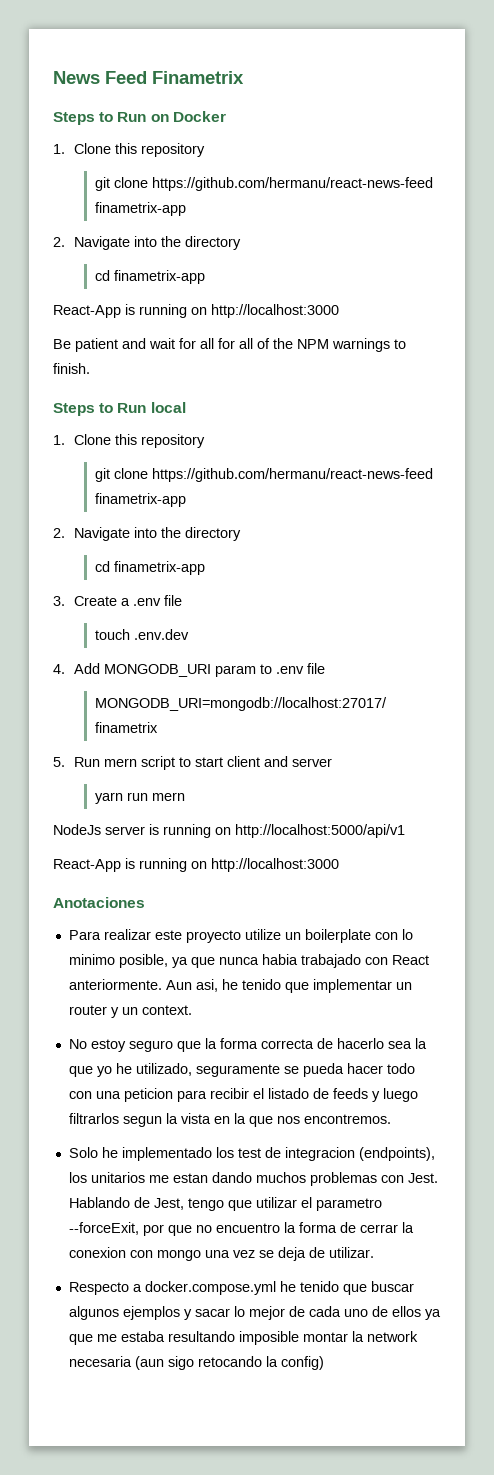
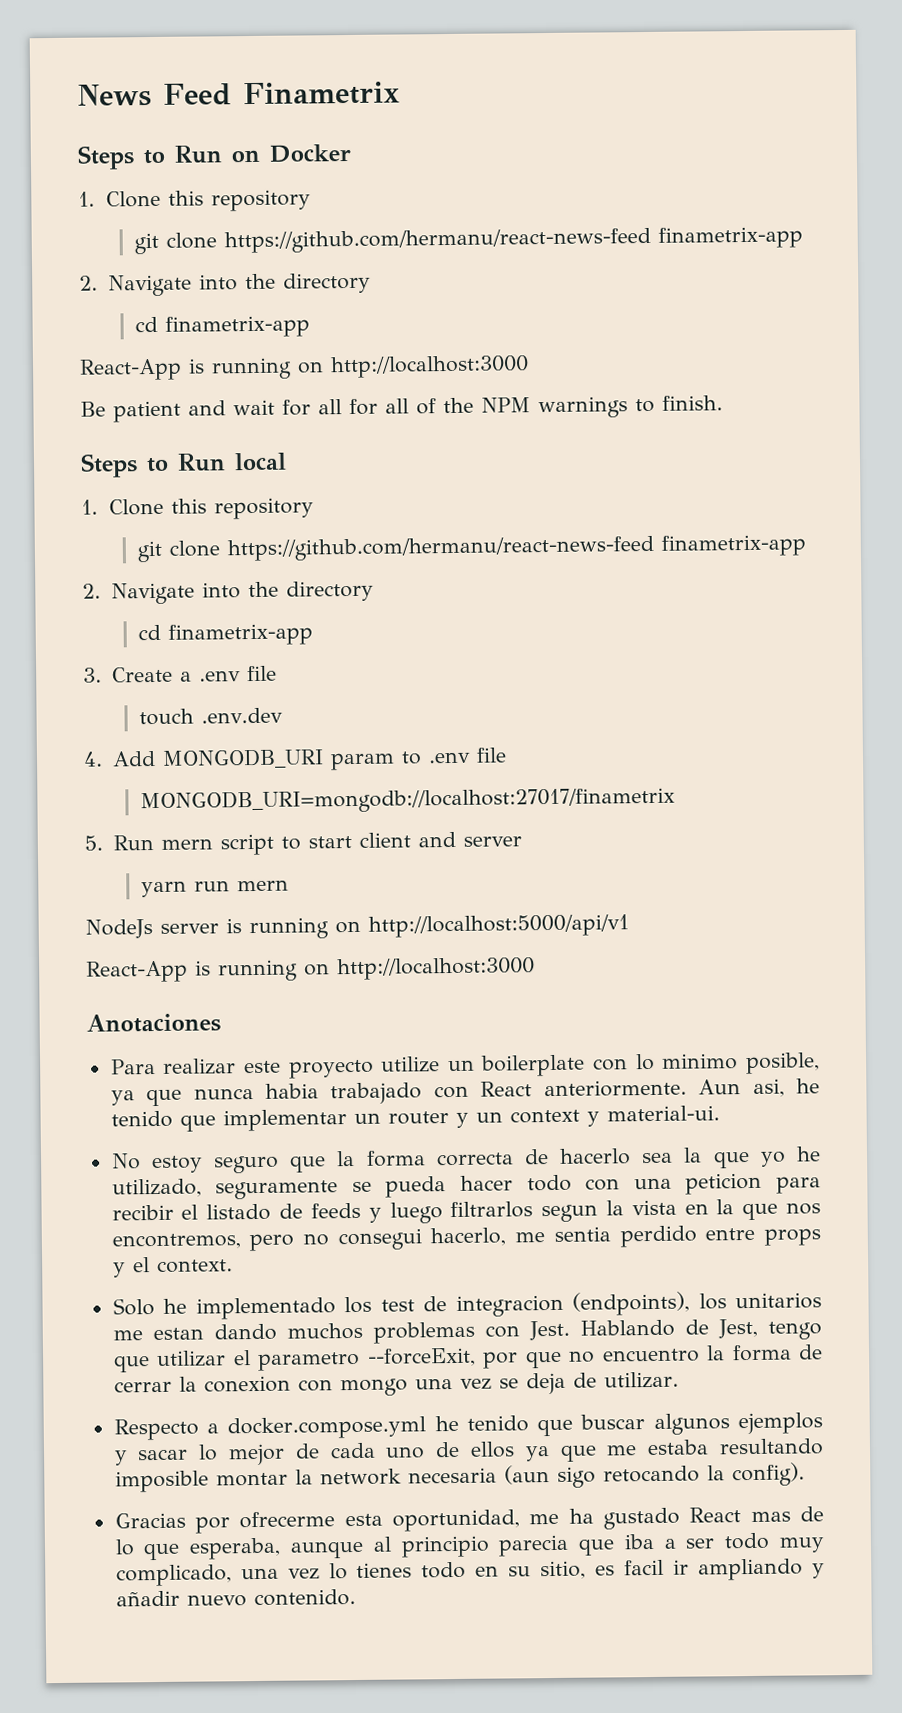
- Aun asi, he tenido que implementar un router y un context.
+ Aun asi, he tenido que implementar un router y un context y material-ui.
- No estoy seguro que la forma correcta de hacerlo sea la que yo he utilizado, seguramente se pueda hacer todo con una peticion para recibir el listado de feeds y luego filtrarlos segun la vista en la que nos encontremos.
+ No estoy seguro que la forma correcta de hacerlo sea la que yo he utilizado, seguramente se pueda hacer todo con una peticion para recibir el listado de feeds y luego filtrarlos segun la vista en la que nos encontremos, pero no consegui hacerlo, me sentia perdido entre props y el context.
- Respecto a docker.compose.yml he tenido que buscar algunos ejemplos y sacar lo mejor de cada uno de ellos ya que me estaba resultando imposible montar la network necesaria (aun sigo retocando la config)
+ Respecto a docker.compose.yml he tenido que buscar algunos ejemplos y sacar lo mejor de cada uno de ellos ya que me estaba resultando imposible montar la network necesaria (aun sigo retocando la config).
+ Gracias por ofrecerme esta oportunidad, me ha gustado React mas de lo que esperaba, aunque al principio parecia que iba a ser todo muy complicado, una vez lo tienes todo en su sitio, es facil ir ampliando y añadir nuevo contenido.

